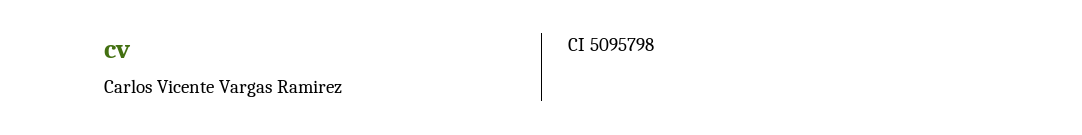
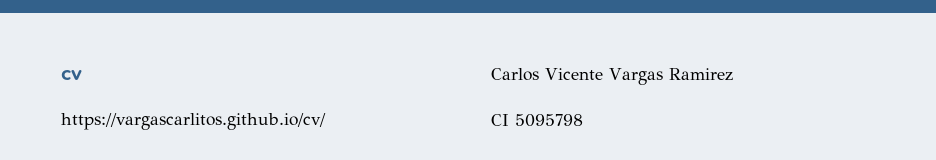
+ https://vargascarlitos.github.io/cv/

